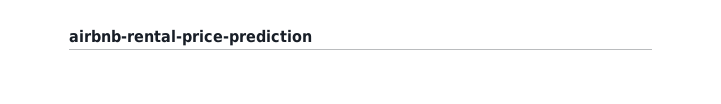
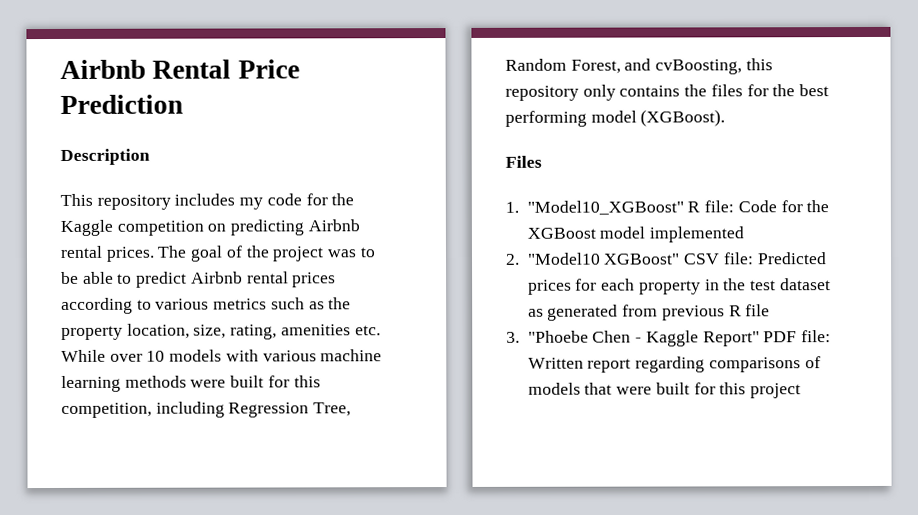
- airbnb-rental-price-prediction
+ Airbnb Rental Price Prediction
+ Description
+ This repository includes my code for the Kaggle competition on predicting Airbnb rental prices. The goal of the project was to be able to predict Airbnb rental prices according to various metrics such as the property location, size, rating, amenities etc. While over 10 models with various machine learning methods were built for this competition, including Regression Tree, Random Forest, and cvBoosting, this repository only contains the files for the best performing model (XGBoost).
+ Files
+ 1. "Model10_XGBoost" R file: Code for the XGBoost model implemented
+ 2. "Model10 XGBoost" CSV file: Predicted prices for each property in the test dataset as generated from previous R file
+ 3. "Phoebe Chen - Kaggle Report" PDF file: Written report regarding comparisons of models that were built for this project

